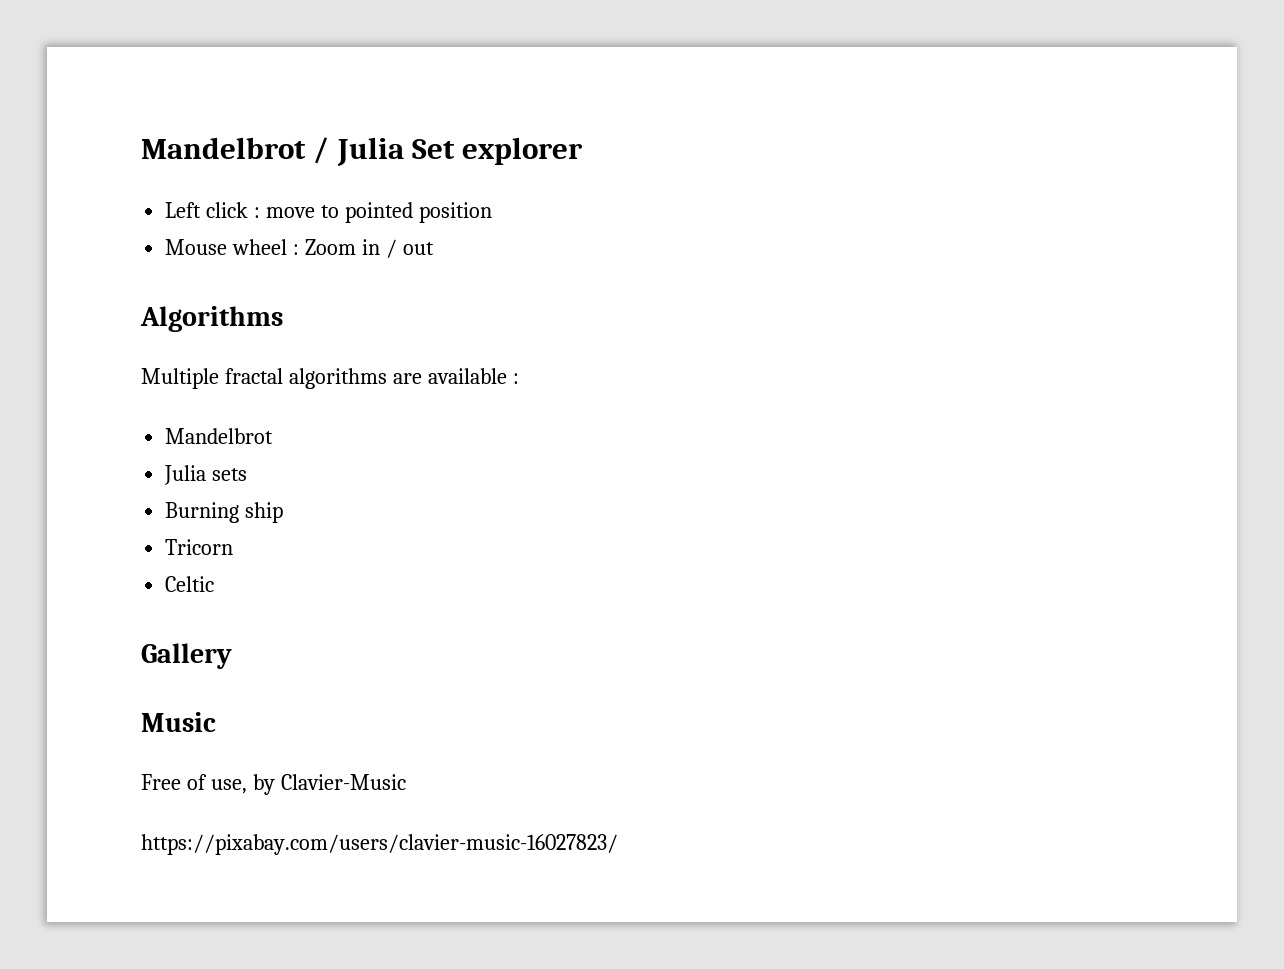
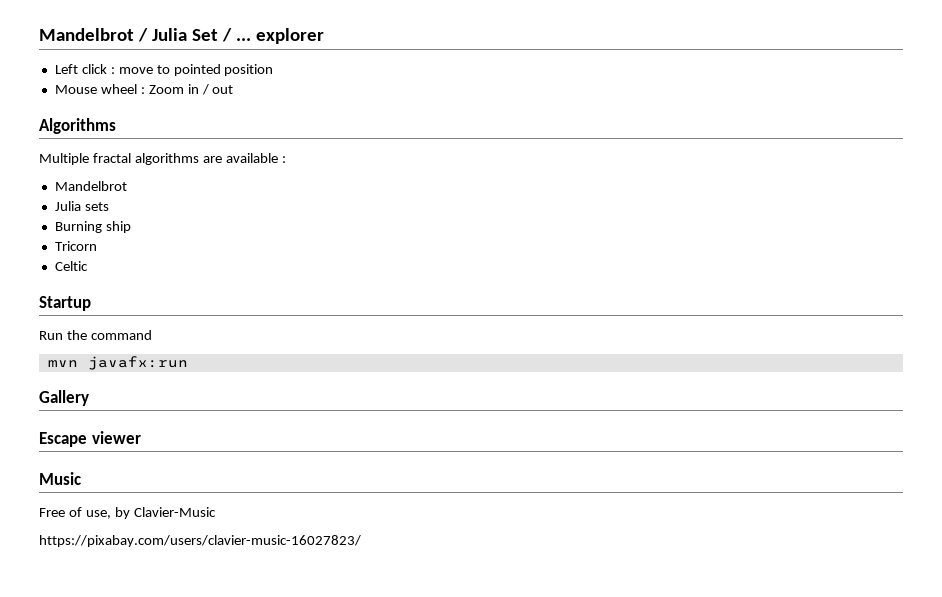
- Mandelbrot / Julia Set explorer
+ Mandelbrot / Julia Set / ... explorer
+ Startup
+ Run the command
+ mvn javafx:run
+ Escape viewer

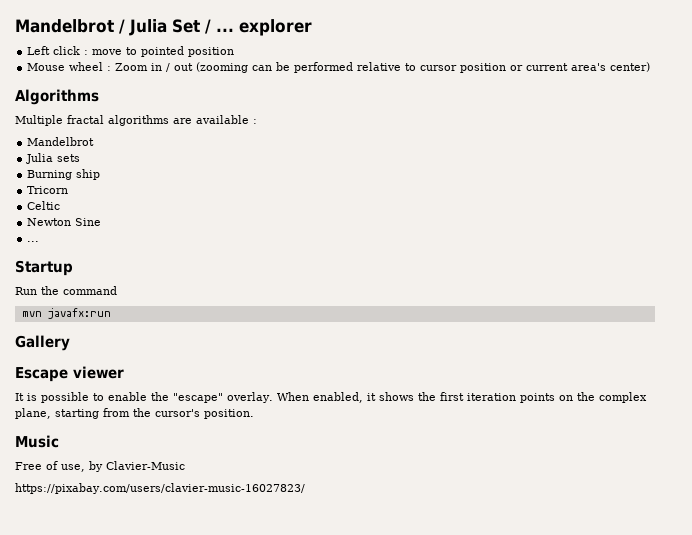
- Mouse wheel : Zoom in / out
+ Mouse wheel : Zoom in / out (zooming can be performed relative to cursor position or current area's center)
+ Newton Sine
+ ...
+ It is possible to enable the "escape" overlay. When enabled, it shows the first iteration points on the complex plane, starting from the cursor's position.

